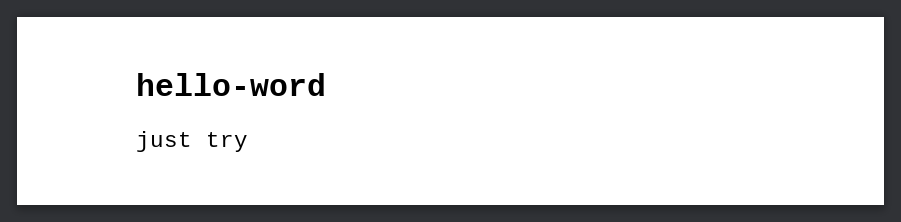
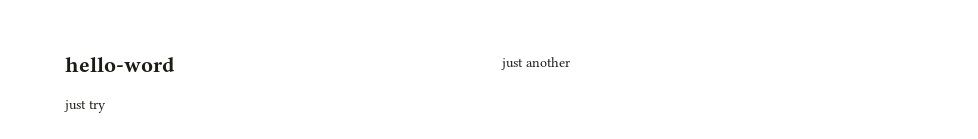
+ just another

